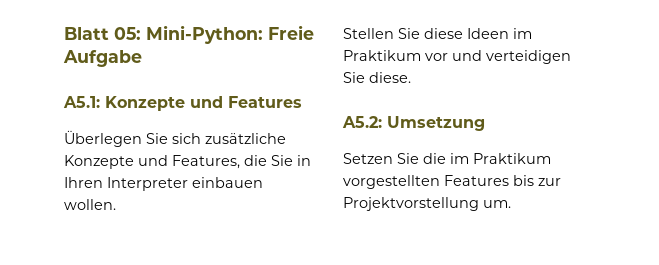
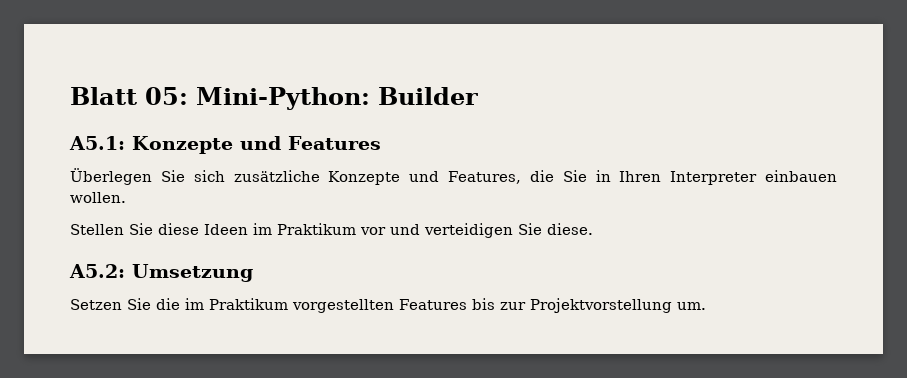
- Blatt 05: Mini-Python: Freie Aufgabe
+ Blatt 05: Mini-Python: Builder

